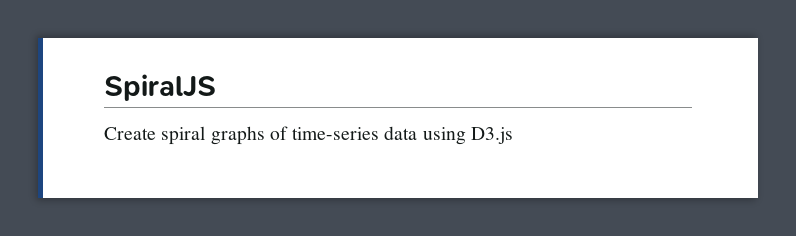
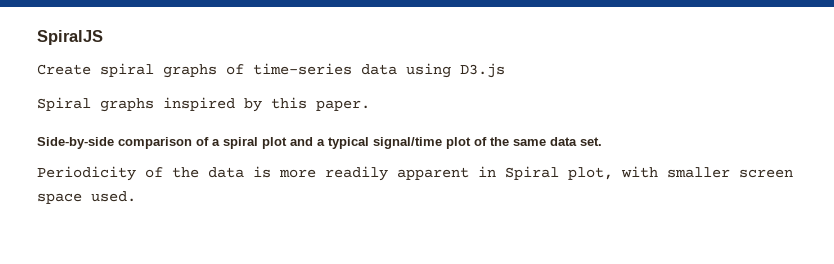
+ Spiral graphs inspired by this paper.
+ Side-by-side comparison of a spiral plot and a typical signal/time plot of the same data set.
+ Periodicity of the data is more readily apparent in Spiral plot, with smaller screen space used.

